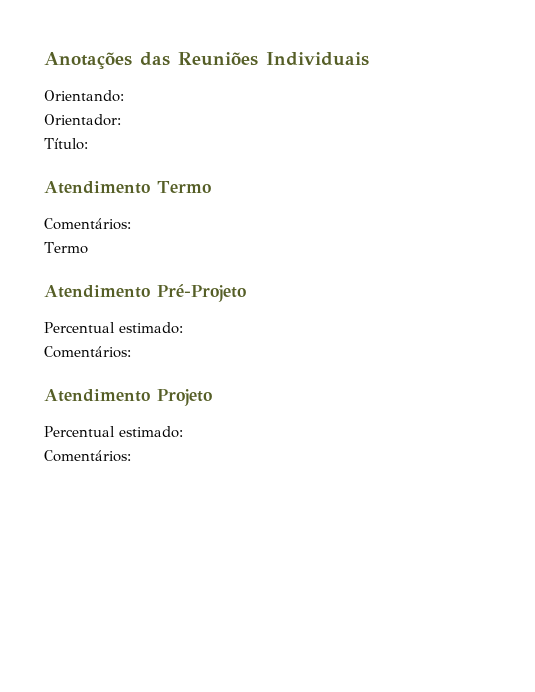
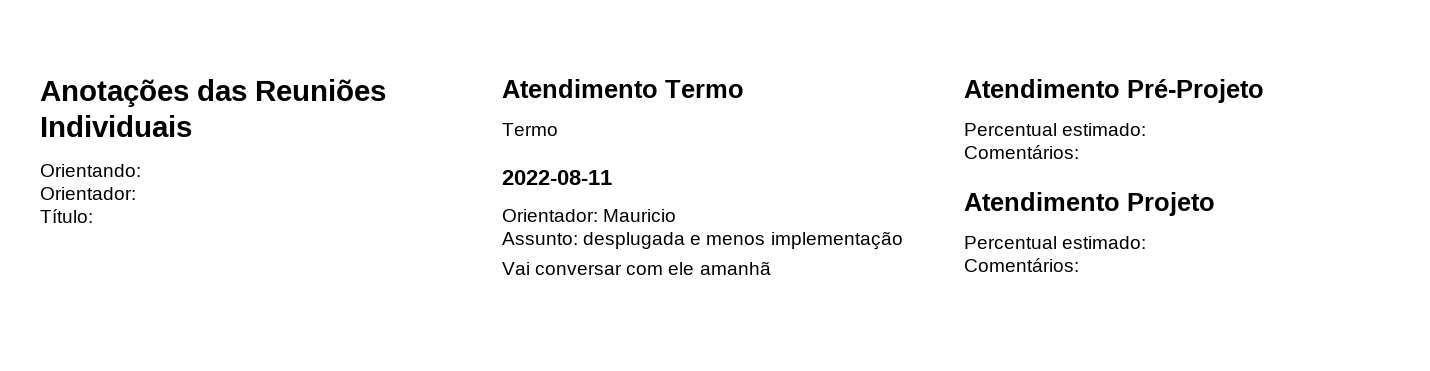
  Atendimento Termo
- Comentários:
  Termo
+ 2022-08-11
+ Orientador: Mauricio
+ Assunto: desplugada e menos implementação
+ Vai conversar com ele amanhã

